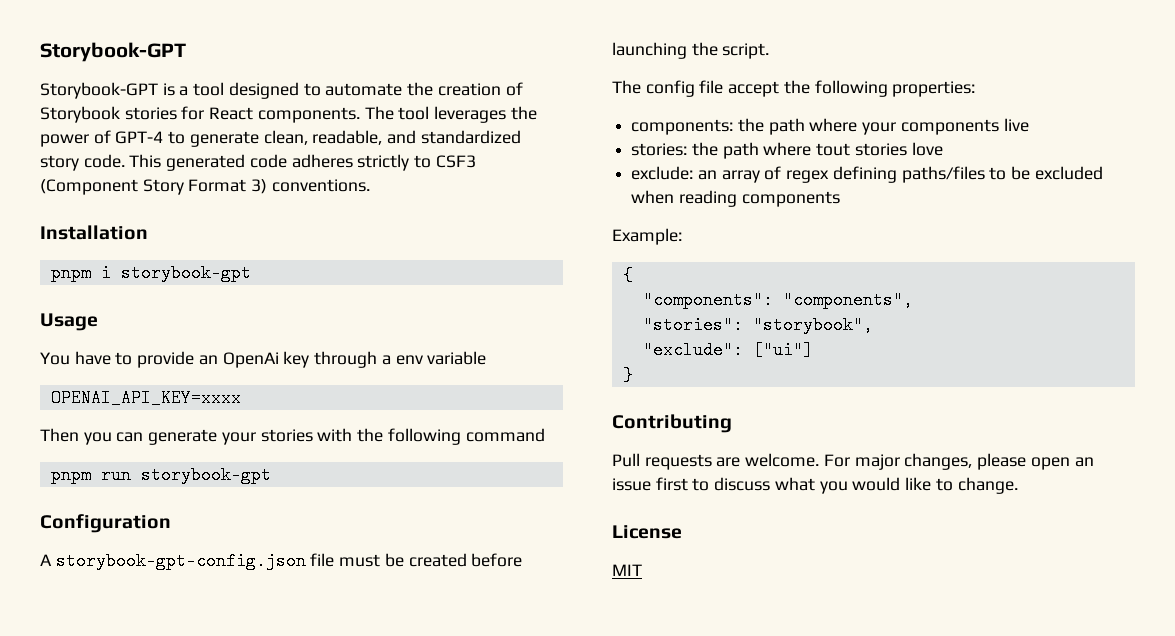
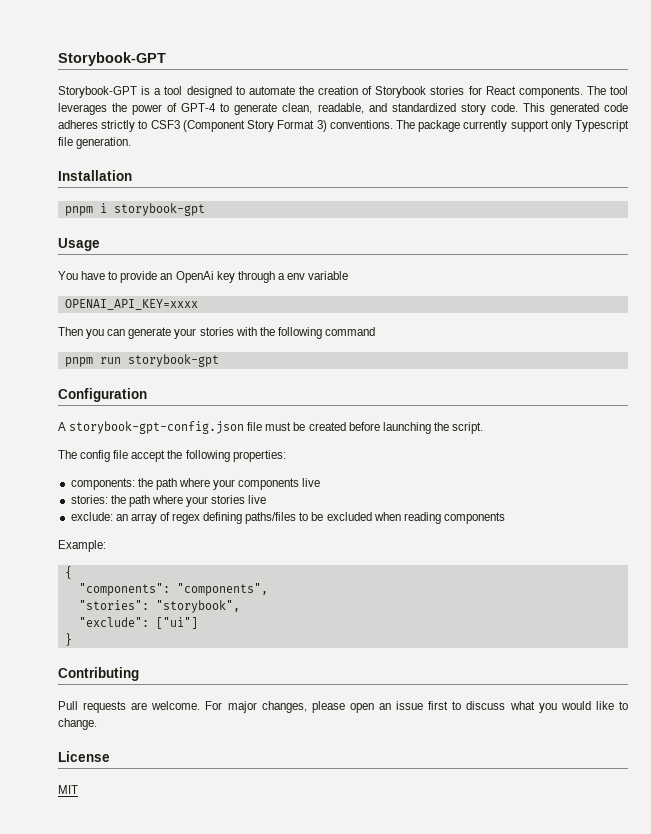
+ The package currently support only Typescript file generation.
- stories: the path where tout stories love
+ stories: the path where your stories live

